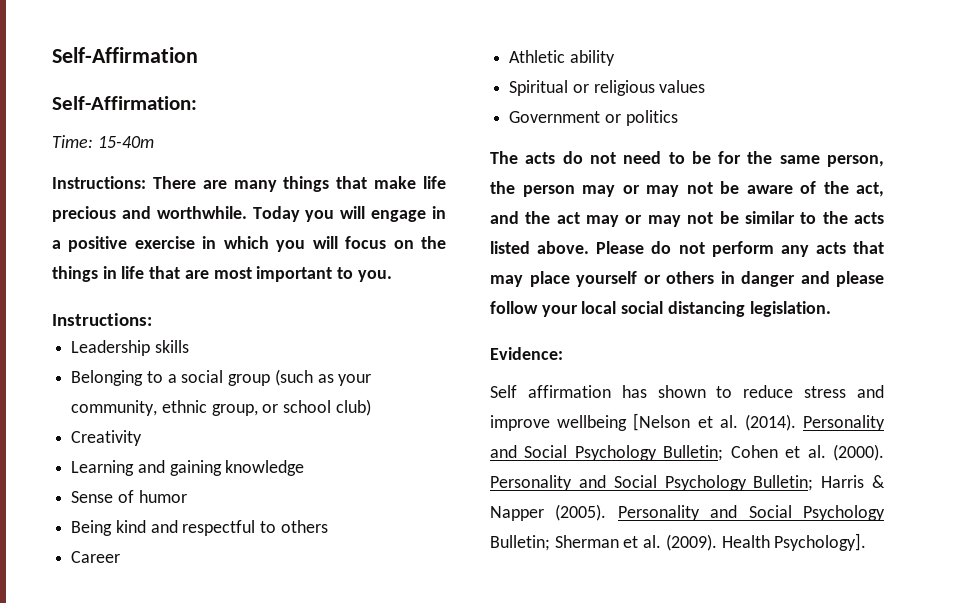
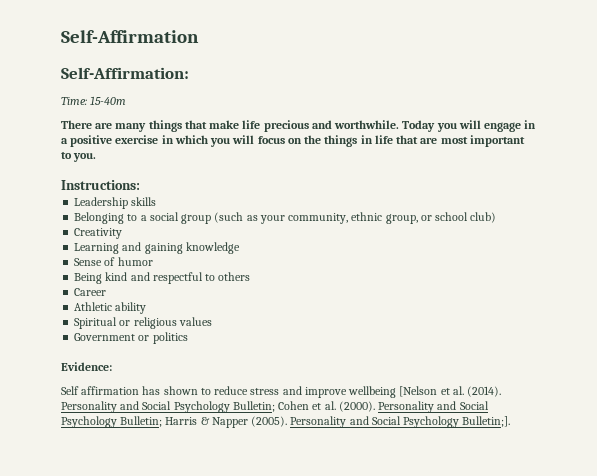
- Instructions: There are many things that make life precious and worthwhile.
+ There are many things that make life precious and worthwhile.
- The acts do not need to be for the same person, the person may or may not be aware of the act, and the act may or may not be similar to the acts listed above. Please do not perform any acts that may place yourself or others in danger and please follow your local social distancing legislation.
- Personality and Social Psychology Bulletin; Sherman et al. (2009). Health Psychology].
+ Personality and Social Psychology Bulletin;].

